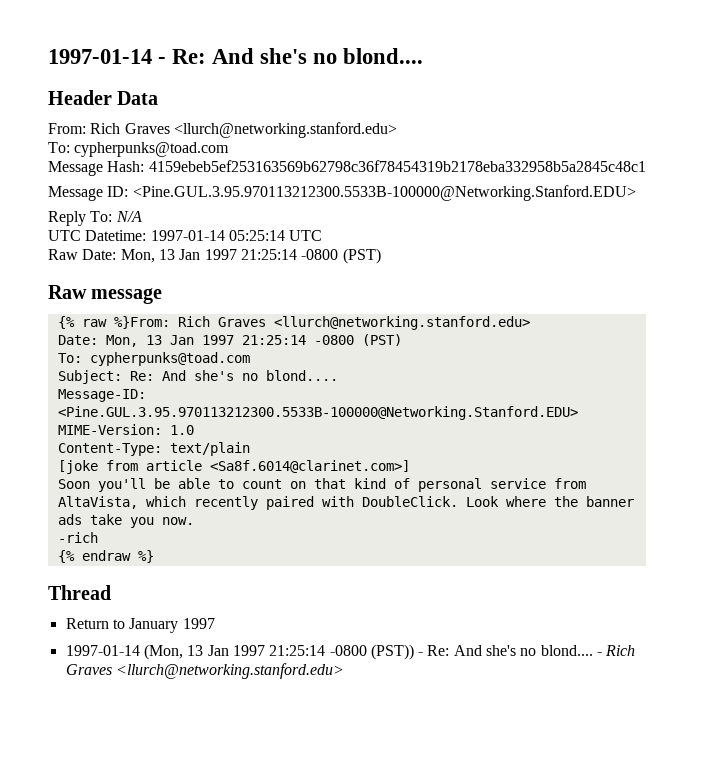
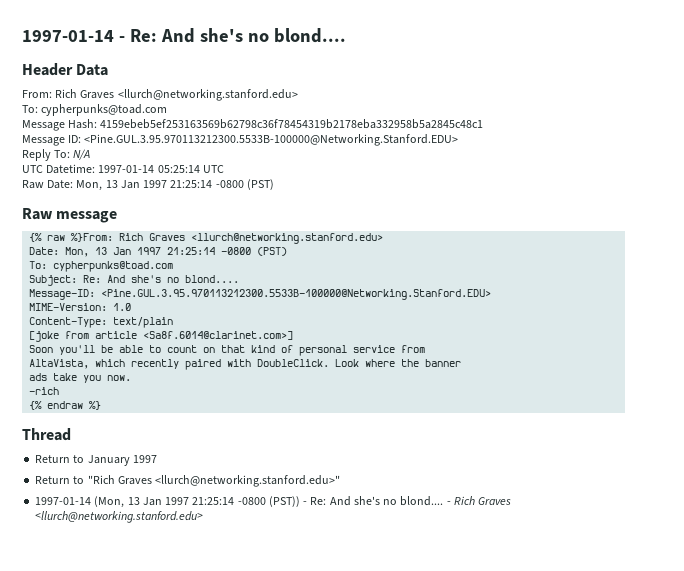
+ Return to "Rich Graves <llurch@networking.stanford.edu>"

